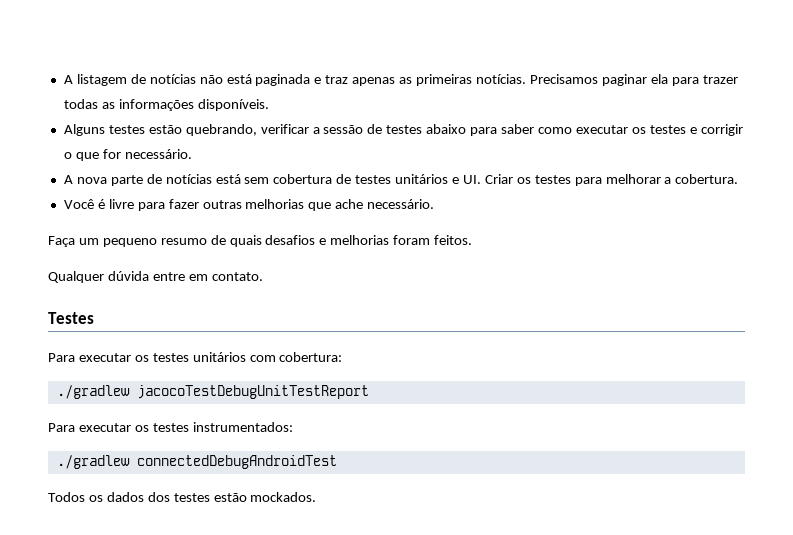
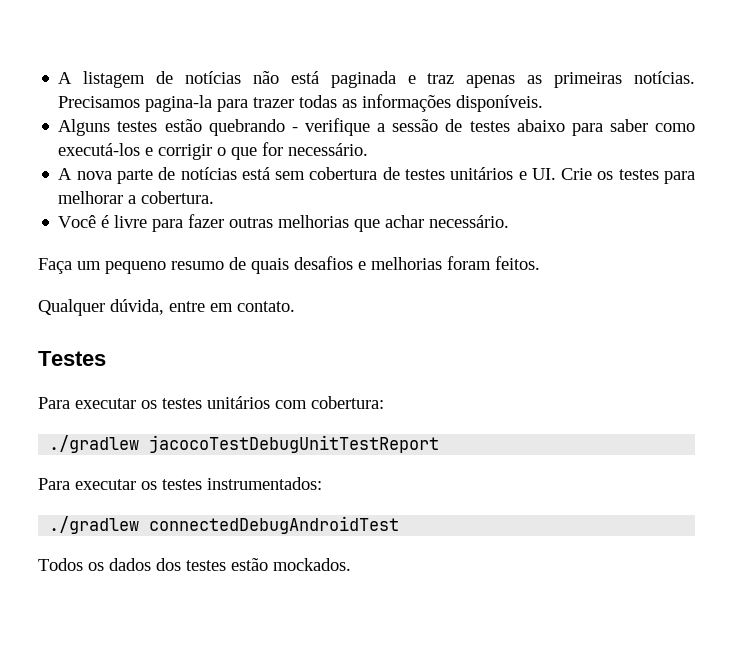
- Precisamos paginar ela para trazer todas as informações disponíveis.
+ Precisamos pagina-la para trazer todas as informações disponíveis.
- Alguns testes estão quebrando, verificar a sessão de testes abaixo para saber como executar os testes e corrigir o que for necessário.
+ Alguns testes estão quebrando - verifique a sessão de testes abaixo para saber como executá-los e corrigir o que for necessário.
- A nova parte de notícias está sem cobertura de testes unitários e UI. Criar os testes para melhorar a cobertura.
+ A nova parte de notícias está sem cobertura de testes unitários e UI. Crie os testes para melhorar a cobertura.
- Você é livre para fazer outras melhorias que ache necessário.
+ Você é livre para fazer outras melhorias que achar necessário.
- Qualquer dúvida entre em contato.
+ Qualquer dúvida, entre em contato.

